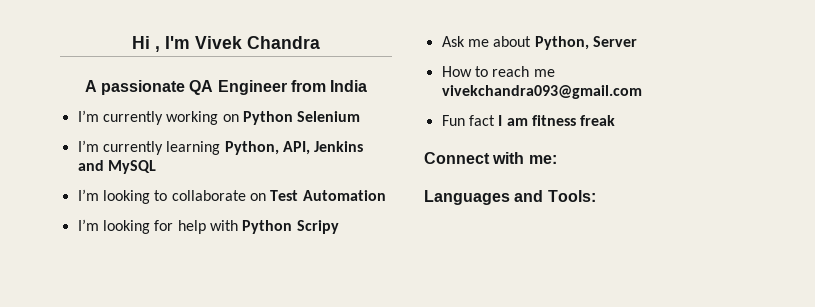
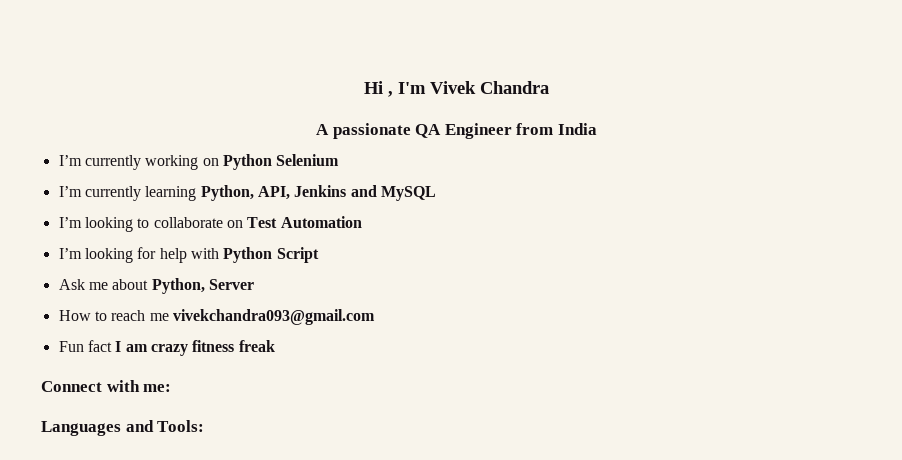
- I’m looking for help with Python Scripy
+ I’m looking for help with Python Script
- Fun fact I am fitness freak
+ Fun fact I am crazy fitness freak

